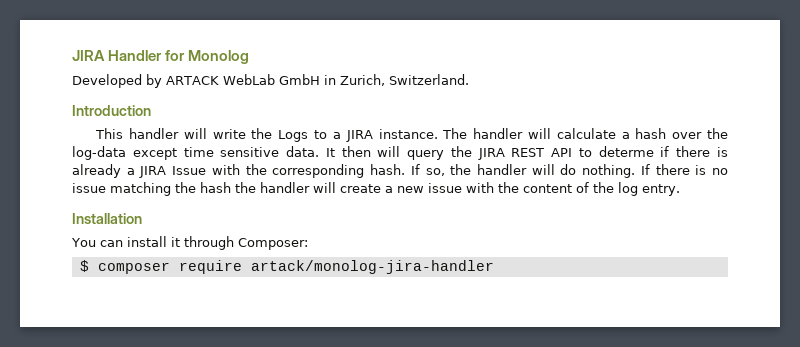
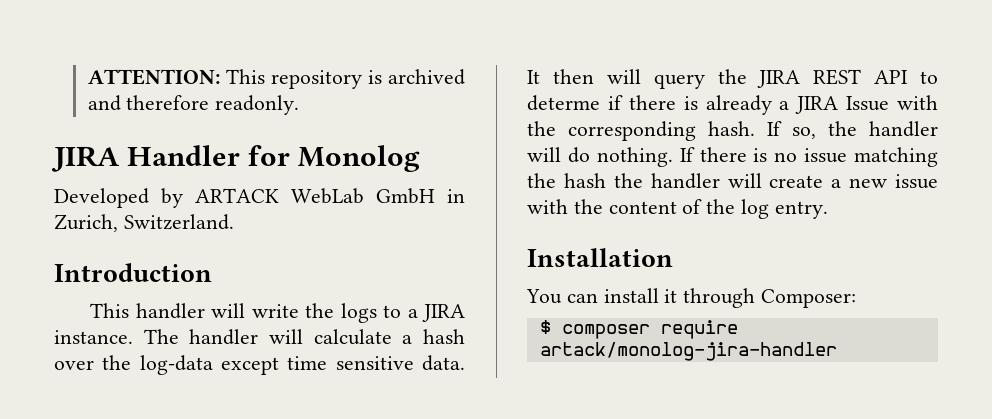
+ ATTENTION: This repository is archived and therefore readonly.
- This handler will write the Logs to a JIRA instance.
+ This handler will write the logs to a JIRA instance.

